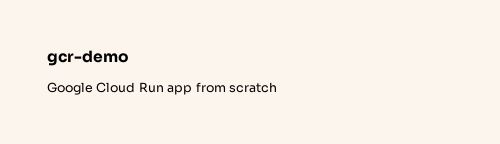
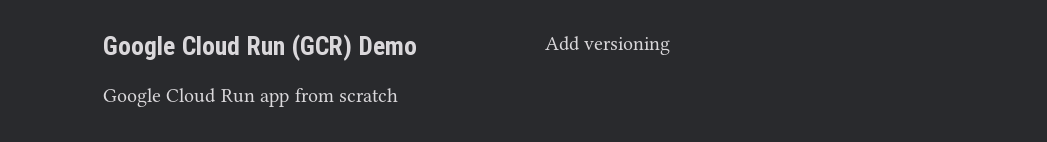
- gcr-demo
+ Google Cloud Run (GCR) Demo
+ Add versioning

